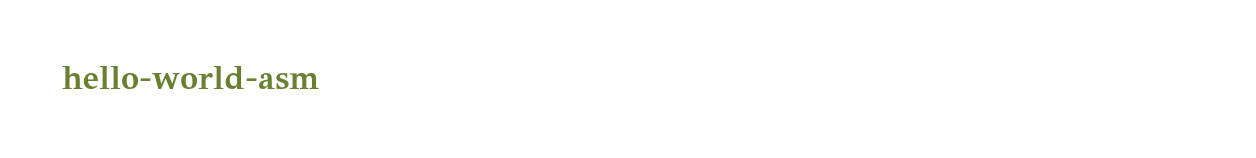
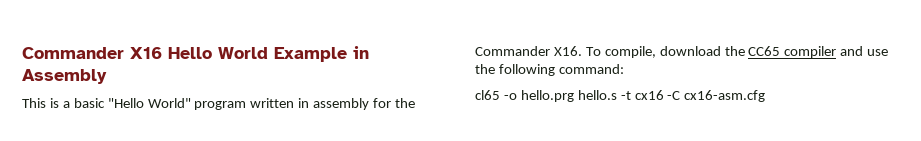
- hello-world-asm
+ Commander X16 Hello World Example in Assembly
+ This is a basic "Hello World" program written in assembly for the Commander X16. To compile, download the CC65 compiler and use the following command:
+ cl65 -o hello.prg hello.s -t cx16 -C cx16-asm.cfg

